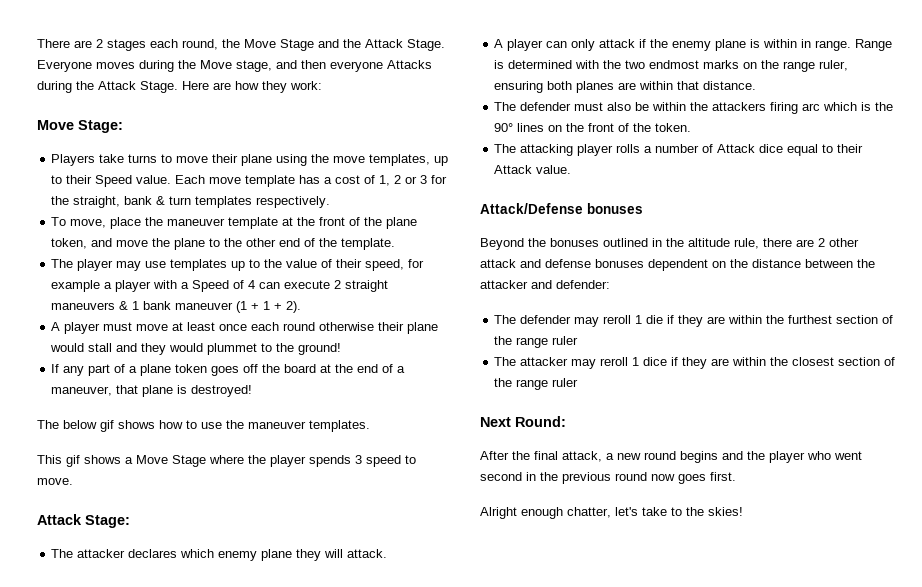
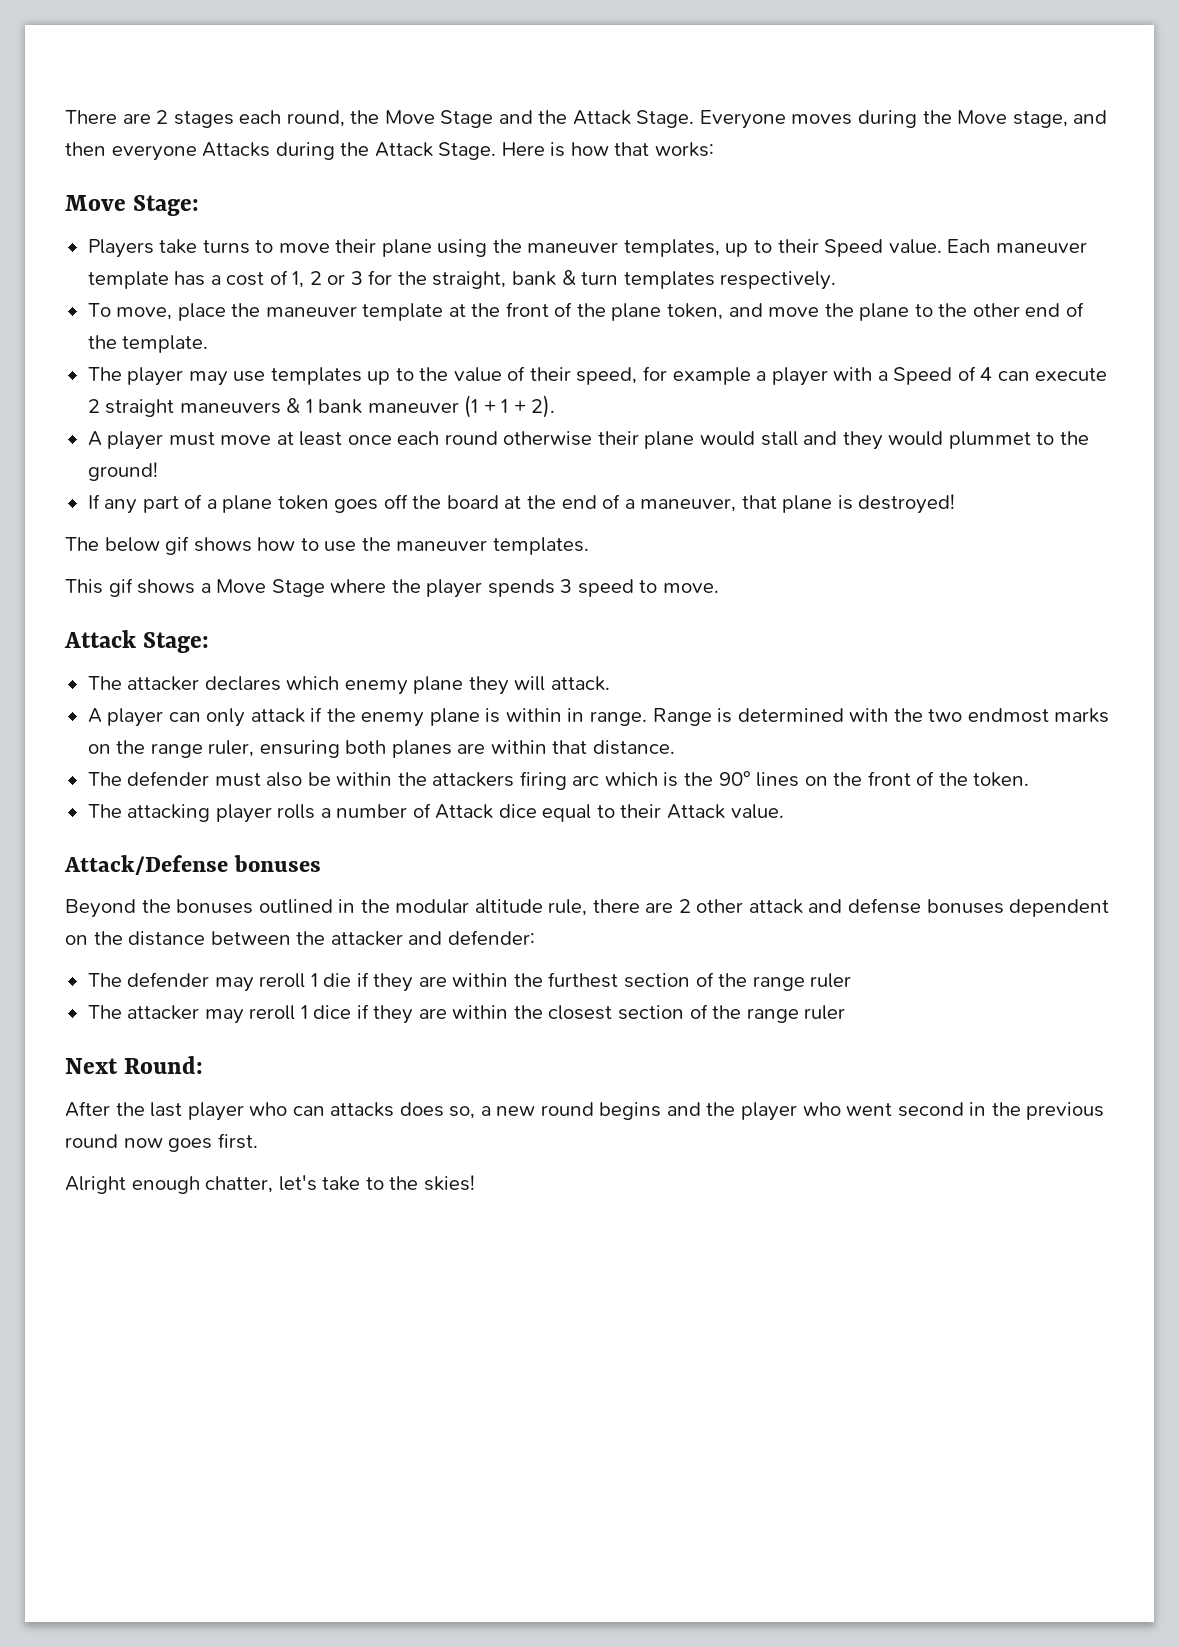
- Here are how they work:
+ Here is how that works:
- Players take turns to move their plane using the move templates, up to their Speed value.
+ Players take turns to move their plane using the maneuver templates, up to their Speed value.
- Each move template has a cost of 1, 2 or 3 for the straight, bank & turn templates respectively.
+ Each maneuver template has a cost of 1, 2 or 3 for the straight, bank & turn templates respectively.
- Beyond the bonuses outlined in the altitude rule, there are 2 other attack and defense bonuses dependent on the distance between the attacker and defender:
+ Beyond the bonuses outlined in the modular altitude rule, there are 2 other attack and defense bonuses dependent on the distance between the attacker and defender:
- After the final attack, a new round begins and the player who went second in the previous round now goes first.
+ After the last player who can attacks does so, a new round begins and the player who went second in the previous round now goes first.

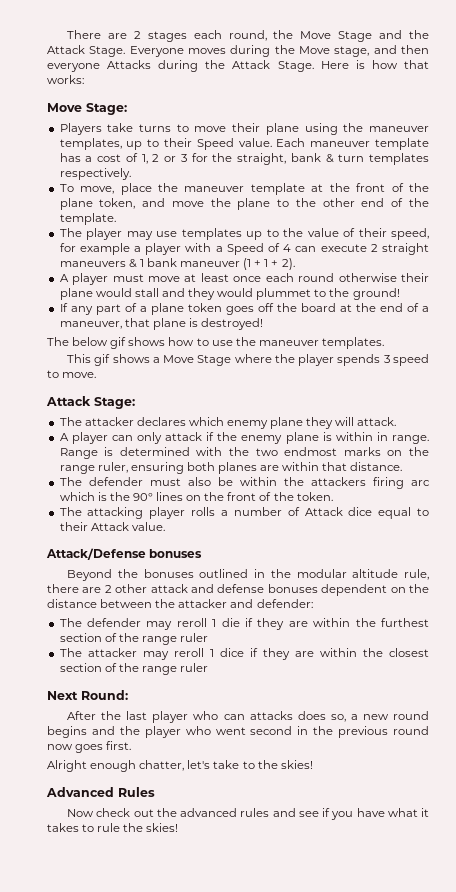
+ Advanced Rules
+ Now check out the advanced rules and see if you have what it takes to rule the skies!

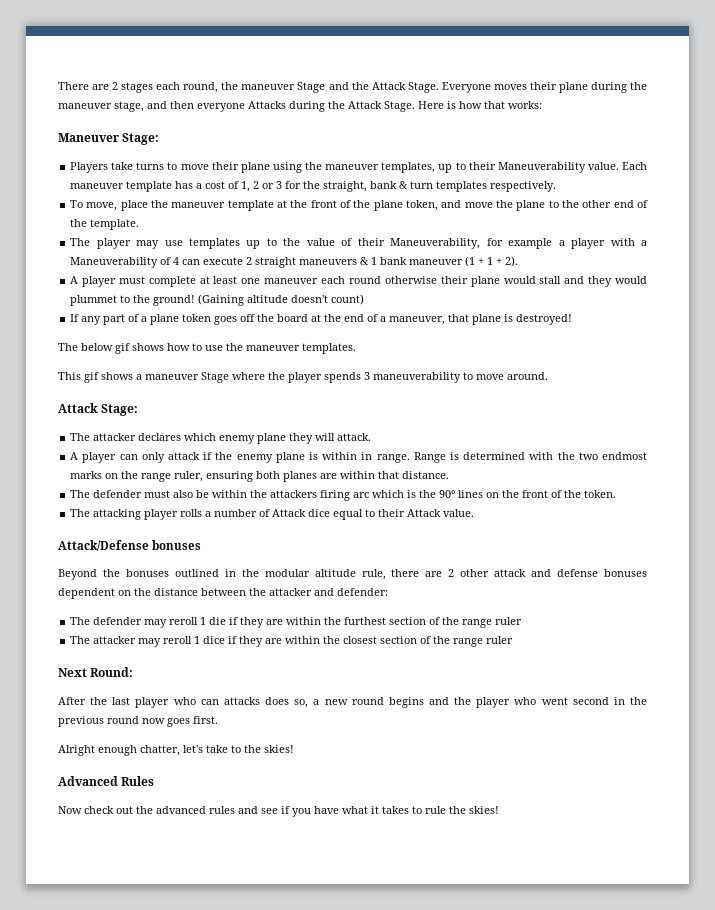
- There are 2 stages each round, the Move Stage and the Attack Stage.
+ There are 2 stages each round, the maneuver Stage and the Attack Stage.
- Everyone moves during the Move stage, and then everyone Attacks during the Attack Stage.
+ Everyone moves their plane during the maneuver stage, and then everyone Attacks during the Attack Stage.
- Move Stage:
+ Maneuver Stage:
- Players take turns to move their plane using the maneuver templates, up to their Speed value.
+ Players take turns to move their plane using the maneuver templates, up to their Maneuverability value.
- The player may use templates up to the value of their speed, for example a player with a Speed of 4 can execute 2 straight maneuvers & 1 bank maneuver (1 + 1 + 2).
+ The player may use templates up to the value of their Maneuverability, for example a player with a Maneuverability of 4 can execute 2 straight maneuvers & 1 bank maneuver (1 + 1 + 2).
- A player must move at least once each round otherwise their plane would stall and they would plummet to the ground!
+ A player must complete at least one maneuver each round otherwise their plane would stall and they would plummet to the ground! (Gaining altitude doesn't count)
- This gif shows a Move Stage where the player spends 3 speed to move.
+ This gif shows a maneuver Stage where the player spends 3 maneuverability to move around.

